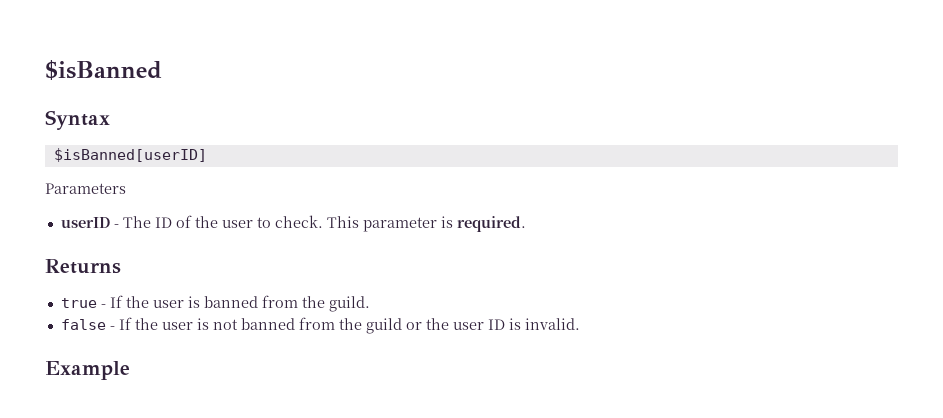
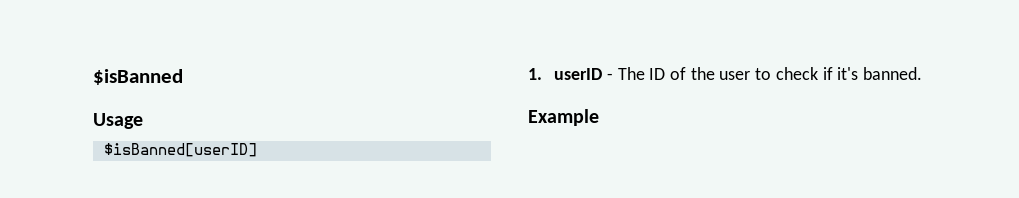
- Syntax
+ Usage
- Parameters
- userID - The ID of the user to check. This parameter is required.
- Returns
- true - If the user is banned from the guild.
- false - If the user is not banned from the guild or the user ID is invalid.
+ 1. userID - The ID of the user to check if it's banned.

